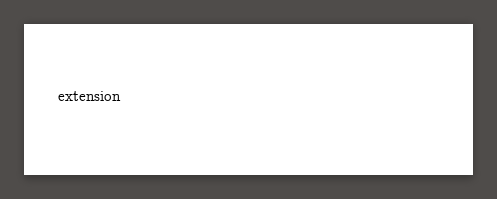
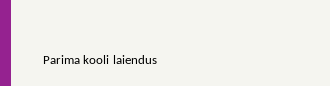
- extension
+ Parima kooli laiendus

